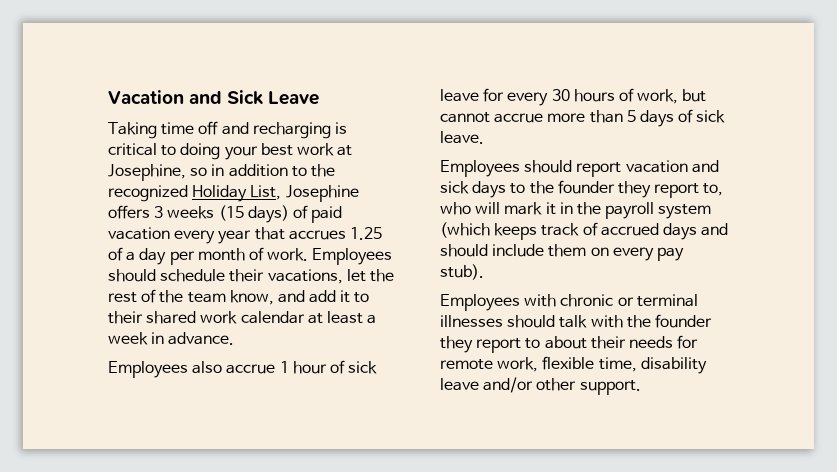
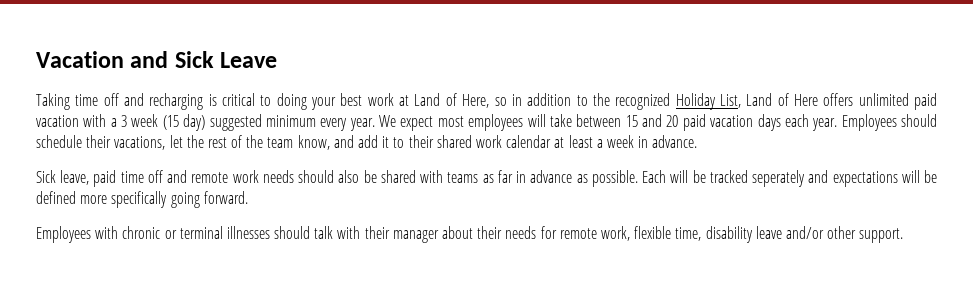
- Taking time off and recharging is critical to doing your best work at Josephine, so in addition to the recognized Holiday List, Josephine offers 3 weeks (15 days) of paid vacation every year that accrues 1.25 of a day per month of work.
+ Taking time off and recharging is critical to doing your best work at Land of Here, so in addition to the recognized Holiday List, Land of Here offers unlimited paid vacation with a 3 week (15 day) suggested minimum every year. We expect most employees will take between 15 and 20 paid vacation days each year.
- Employees also accrue 1 hour of sick leave for every 30 hours of work, but cannot accrue more than 5 days of sick leave.
- Employees should report vacation and sick days to the founder they report to, who will mark it in the payroll system (which keeps track of accrued days and should include them on every pay stub).
+ Sick leave, paid time off and remote work needs should also be shared with teams as far in advance as possible. Each will be tracked seperately and expectations will be defined more specifically going forward.
- Employees with chronic or terminal illnesses should talk with the founder they report to about their needs for remote work, flexible time, disability leave and/or other support.
+ Employees with chronic or terminal illnesses should talk with their manager about their needs for remote work, flexible time, disability leave and/or other support.

